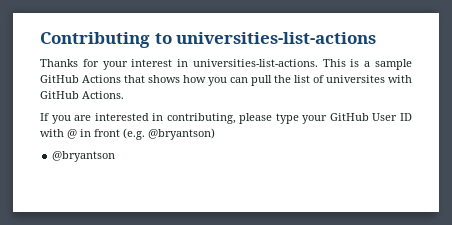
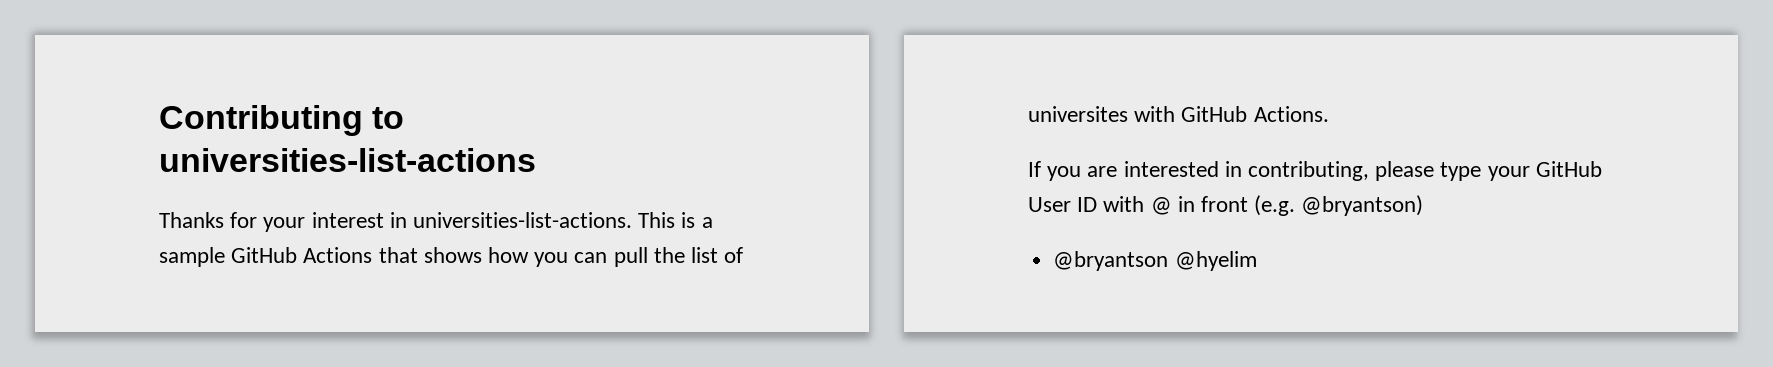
- @bryantson
+ @bryantson @hyelim

